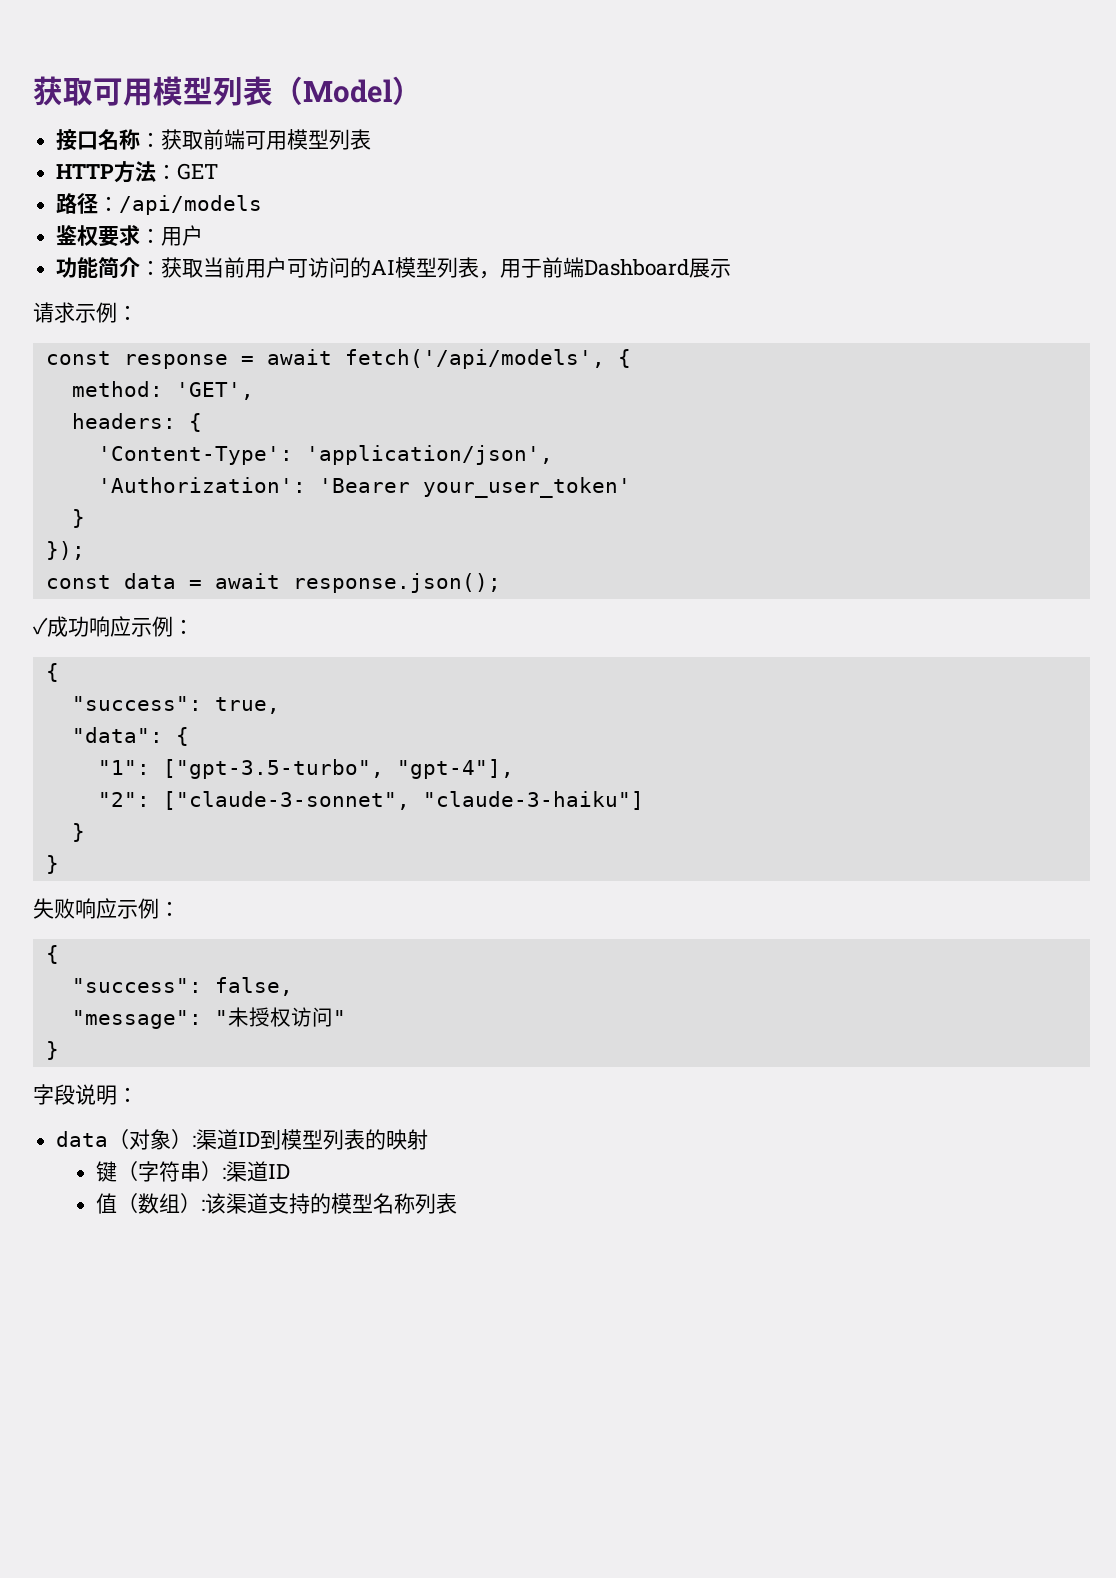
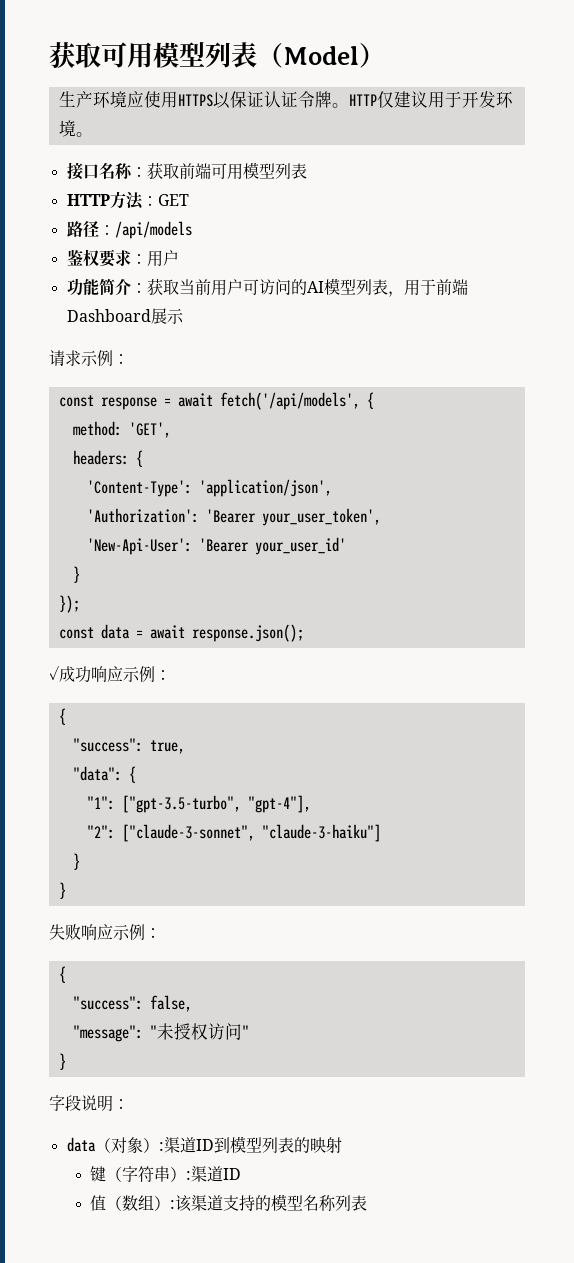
+ 生产环境应使用HTTPS以保证认证令牌。HTTP仅建议用于开发环境。
- 'Authorization': 'Bearer your_user_token'
+ 'Authorization': 'Bearer your_user_token',
+ 'New-Api-User': 'Bearer your_user_id'

